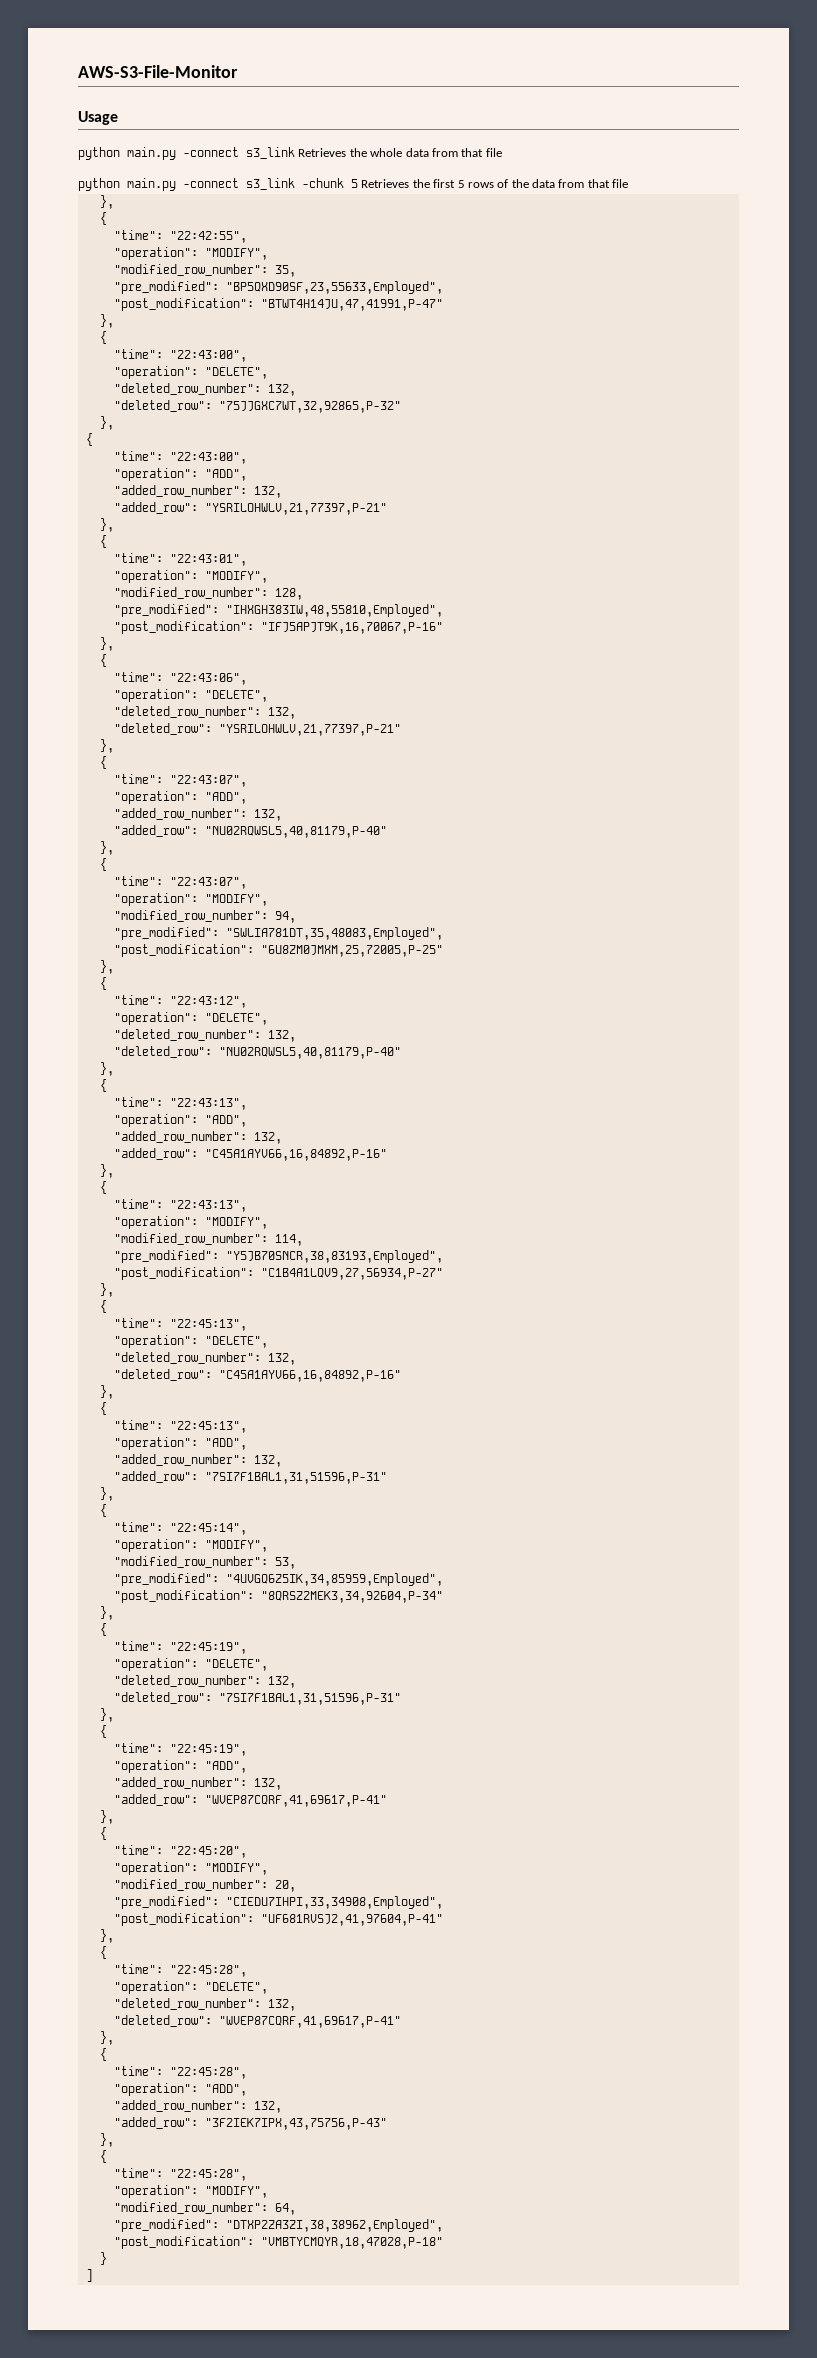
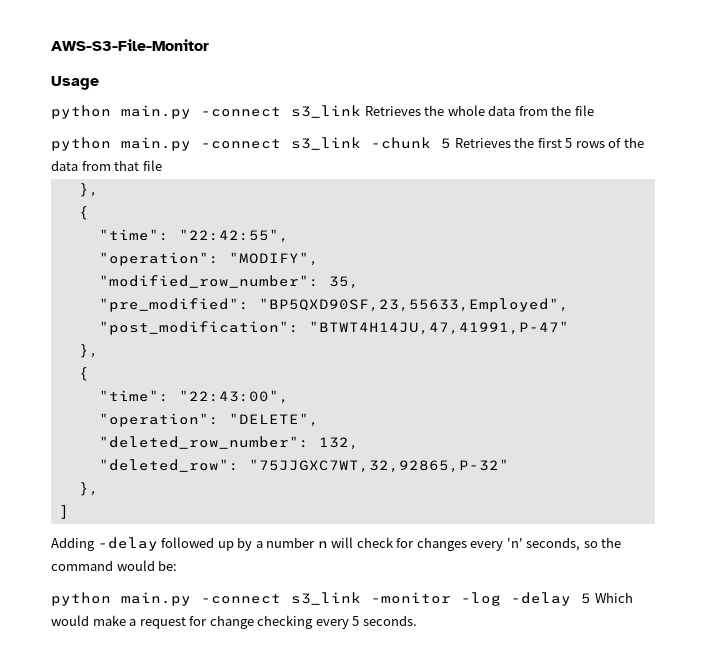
- python main.py -connect s3_link Retrieves the whole data from that file
+ python main.py -connect s3_link Retrieves the whole data from the file
  "deleted_row": "75JJGXC7WT,32,92865,P-32"
  },
- {
- "time": "22:43:00",
- "operation": "ADD",
- "added_row_number": 132,
- "added_row": "YSRILOHWLV,21,77397,P-21"
- },
- {
- "time": "22:43:01",
- "operation": "MODIFY",
- "modified_row_number": 128,
- "pre_modified": "IHXGH383IW,48,55810,Employed",
- "post_modification": "IFJ5APJT9K,16,70067,P-16"
- },
- {
- "time": "22:43:06",
- "operation": "DELETE",
- "deleted_row_number": 132,
- "deleted_row": "YSRILOHWLV,21,77397,P-21"
- },
- {
- "time": "22:43:07",
- "operation": "ADD",
- "added_row_number": 132,
- "added_row": "NU02RQWSL5,40,81179,P-40"
- },
- {
- "time": "22:43:07",
- "operation": "MODIFY",
- "modified_row_number": 94,
- "pre_modified": "SWLIA781DT,35,48083,Employed",
- "post_modification": "6U8ZM0JMXM,25,72005,P-25"
- },
- {
- "time": "22:43:12",
- "operation": "DELETE",
- "deleted_row_number": 132,
- "deleted_row": "NU02RQWSL5,40,81179,P-40"
- },
- {
- "time": "22:43:13",
- "operation": "ADD",
- "added_row_number": 132,
- "added_row": "C45A1AYV66,16,84892,P-16"
- },
- {
- "time": "22:43:13",
- "operation": "MODIFY",
- "modified_row_number": 114,
- "pre_modified": "Y5JB70SNCR,38,83193,Employed",
- "post_modification": "C1B4A1LQV9,27,56934,P-27"
- },
- {
- "time": "22:45:13",
- "operation": "DELETE",
- "deleted_row_number": 132,
- "deleted_row": "C45A1AYV66,16,84892,P-16"
- },
- {
- "time": "22:45:13",
- "operation": "ADD",
- "added_row_number": 132,
- "added_row": "7SI7F1BAL1,31,51596,P-31"
- },
- {
- "time": "22:45:14",
- "operation": "MODIFY",
- "modified_row_number": 53,
- "pre_modified": "4UVGQ6Z5IK,34,85959,Employed",
- "post_modification": "8QRSZ2MEK3,34,92604,P-34"
- },
- {
- "time": "22:45:19",
- "operation": "DELETE",
- "deleted_row_number": 132,
- "deleted_row": "7SI7F1BAL1,31,51596,P-31"
- },
- {
- "time": "22:45:19",
- "operation": "ADD",
- "added_row_number": 132,
- "added_row": "WVEP87CQRF,41,69617,P-41"
- },
- {
- "time": "22:45:20",
- "operation": "MODIFY",
- "modified_row_number": 20,
- "pre_modified": "CIEDU7IHPI,33,34908,Employed",
- "post_modification": "UF681RVSJ2,41,97604,P-41"
- },
- {
- "time": "22:45:28",
- "operation": "DELETE",
- "deleted_row_number": 132,
- "deleted_row": "WVEP87CQRF,41,69617,P-41"
- },
- {
- "time": "22:45:28",
- "operation": "ADD",
- "added_row_number": 132,
- "added_row": "3F2IEK7IPX,43,75756,P-43"
- },
- {
- "time": "22:45:28",
- "operation": "MODIFY",
- "modified_row_number": 64,
- "pre_modified": "DTXP2ZA3ZI,38,38962,Employed",
- "post_modification": "VMBTYCMQYR,18,47028,P-18"
- }
  ]
+ Adding -delay followed up by a number n will check for changes every 'n' seconds, so the command would be:
+ python main.py -connect s3_link -monitor -log -delay 5 Which would make a request for change checking every 5 seconds.

